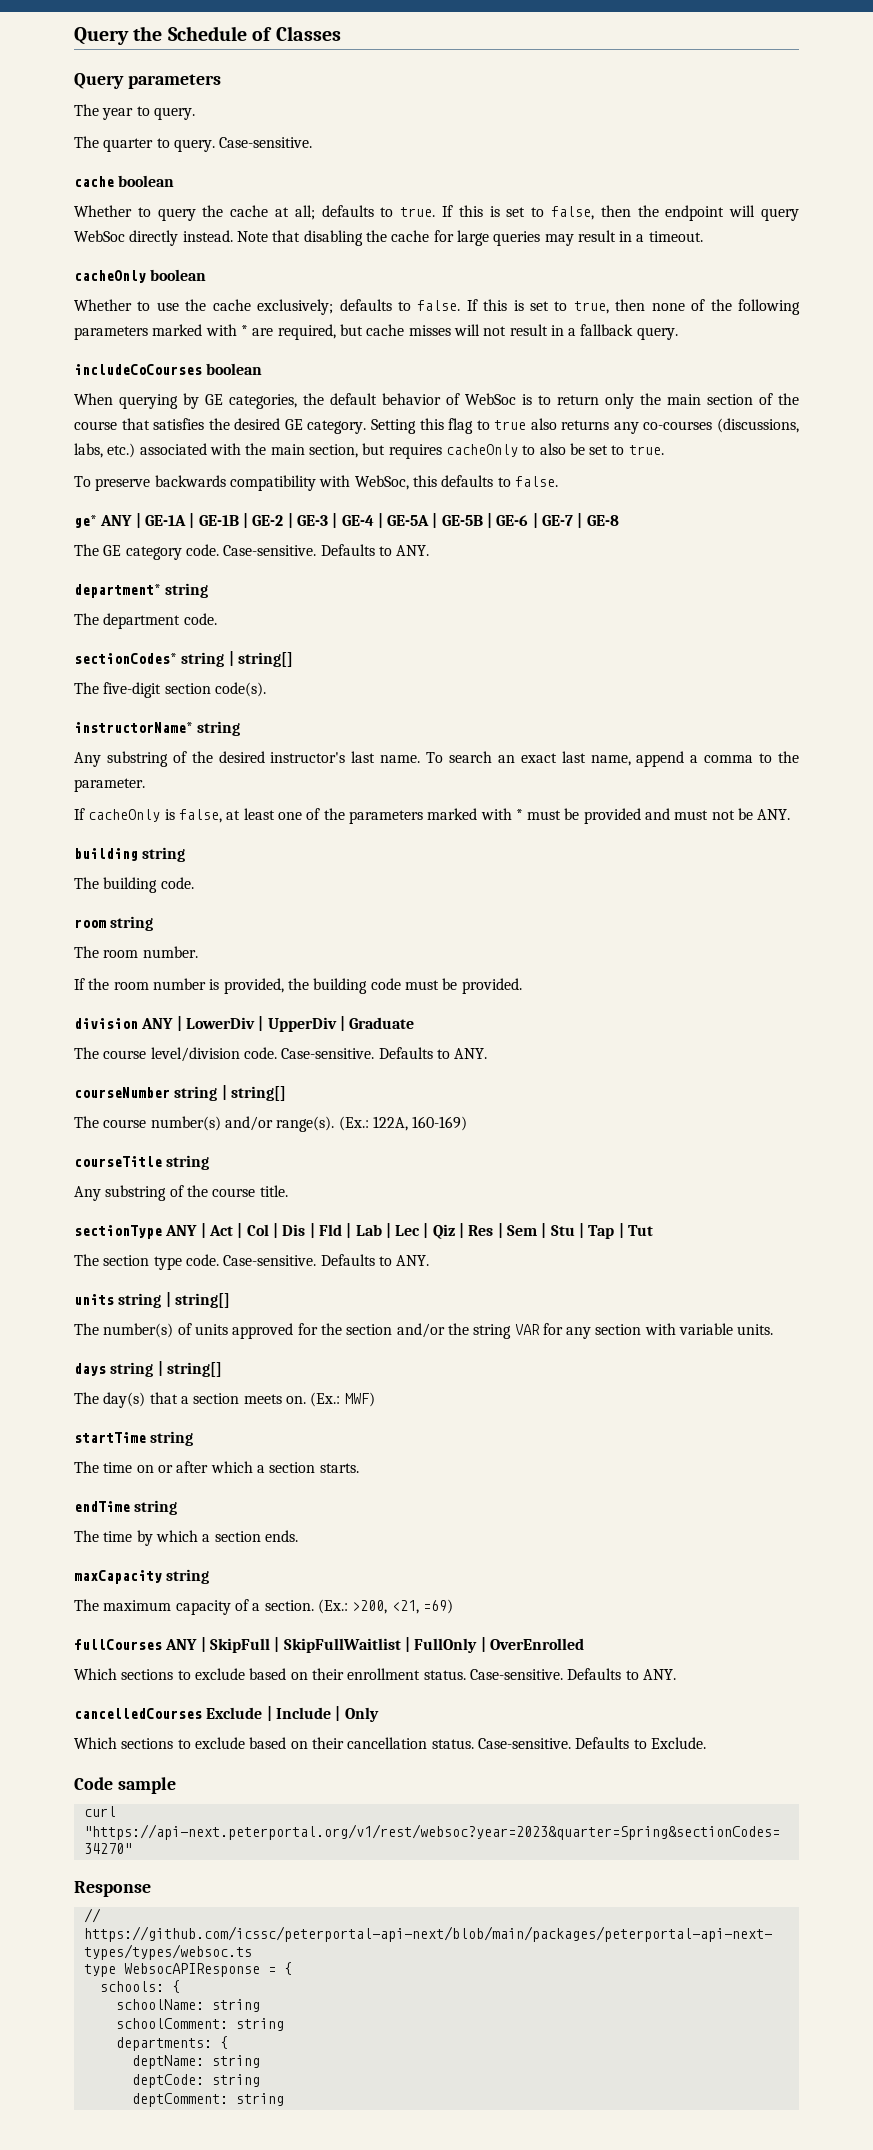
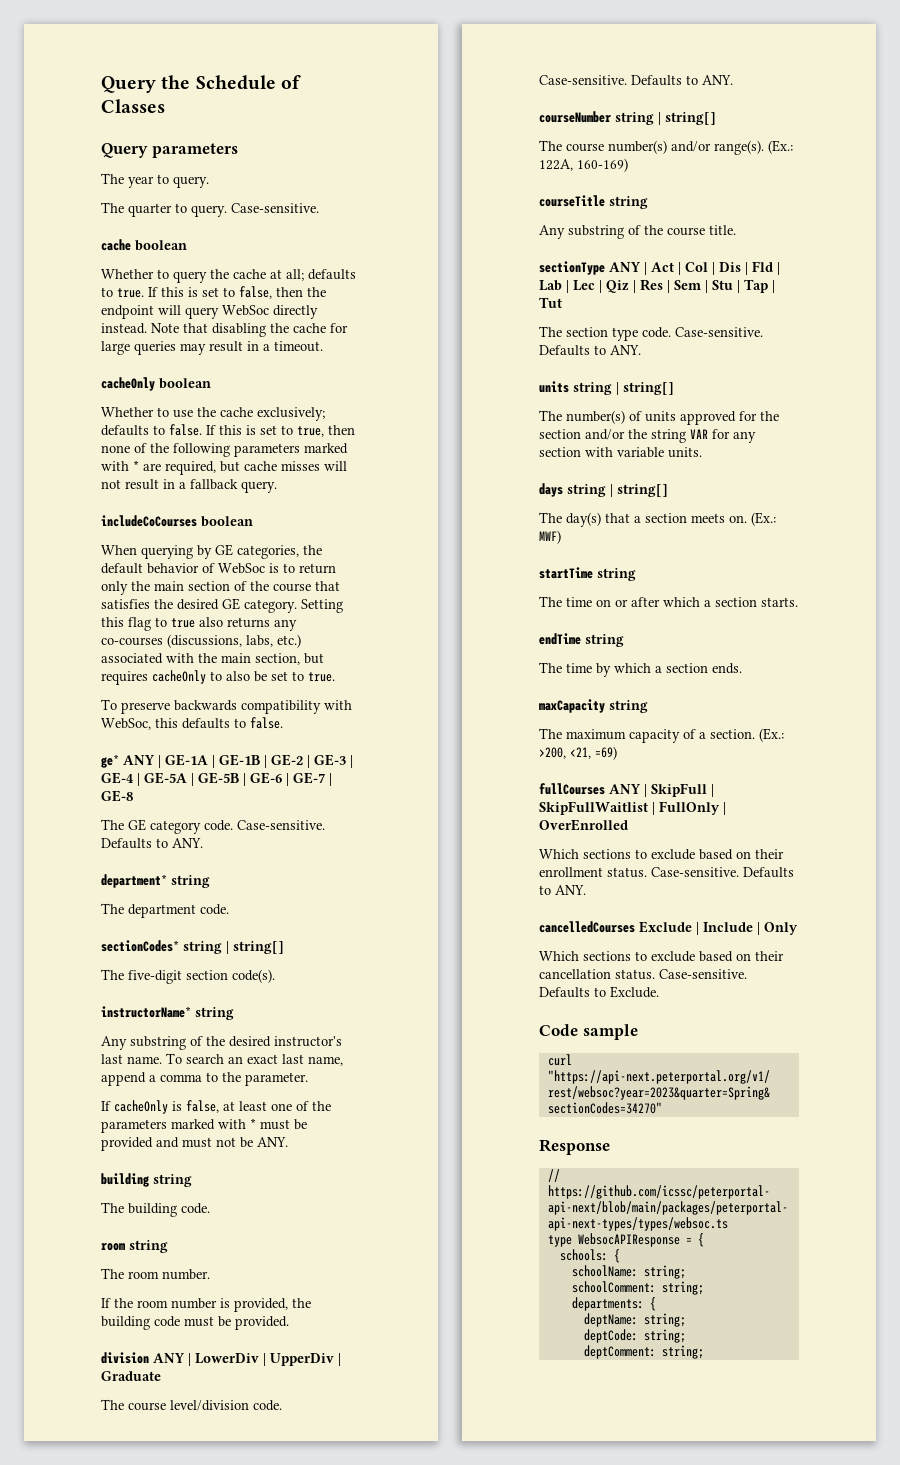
- schoolName: string
+ schoolName: string;
- schoolComment: string
+ schoolComment: string;
- deptName: string
+ deptName: string;
- deptCode: string
+ deptCode: string;
- deptComment: string
+ deptComment: string;

